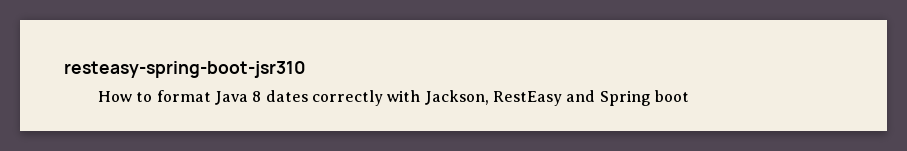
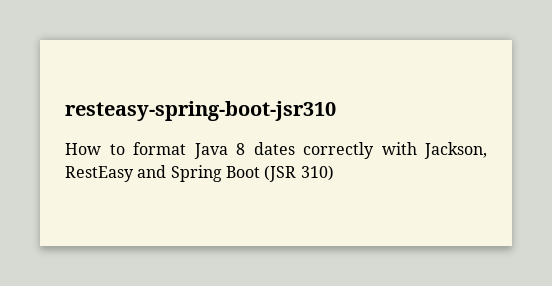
- How to format Java 8 dates correctly with Jackson, RestEasy and Spring boot
+ How to format Java 8 dates correctly with Jackson, RestEasy and Spring Boot (JSR 310)

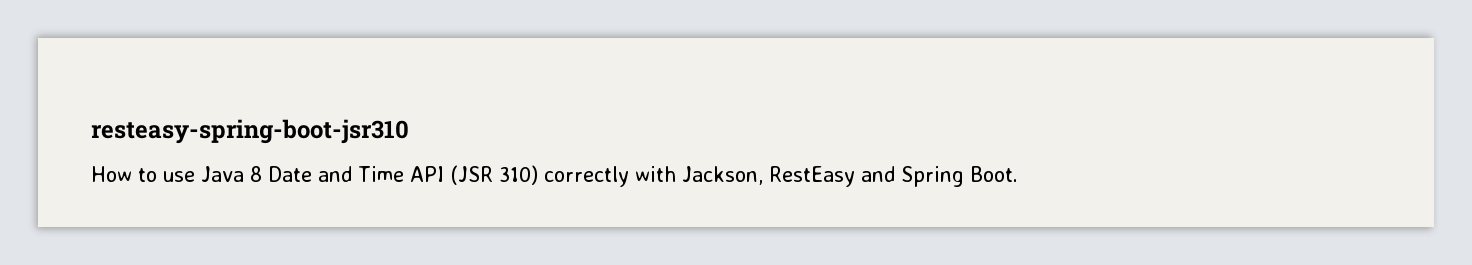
- How to format Java 8 dates correctly with Jackson, RestEasy and Spring Boot (JSR 310)
+ How to use Java 8 Date and Time API (JSR 310) correctly with Jackson, RestEasy and Spring Boot.

